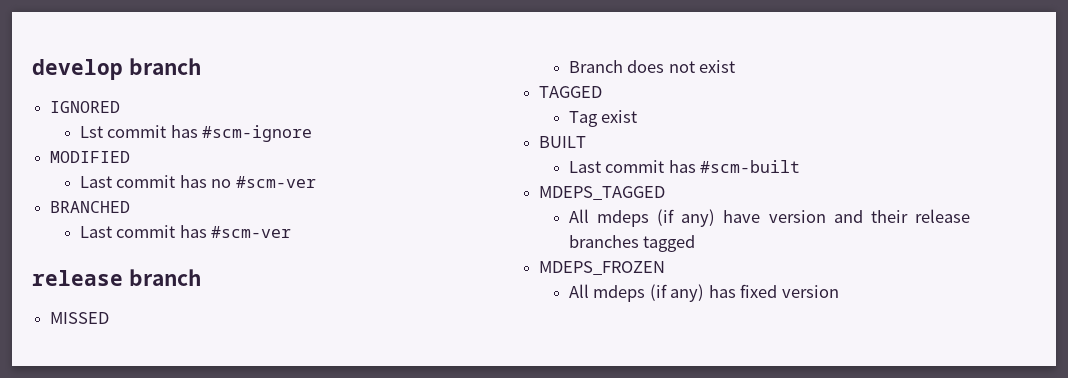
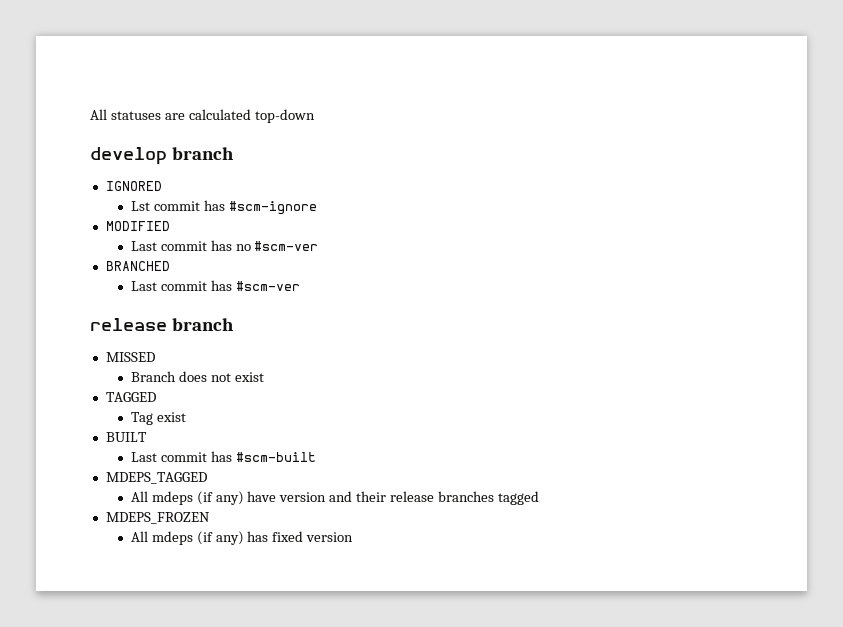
+ All statuses are calculated top-down

